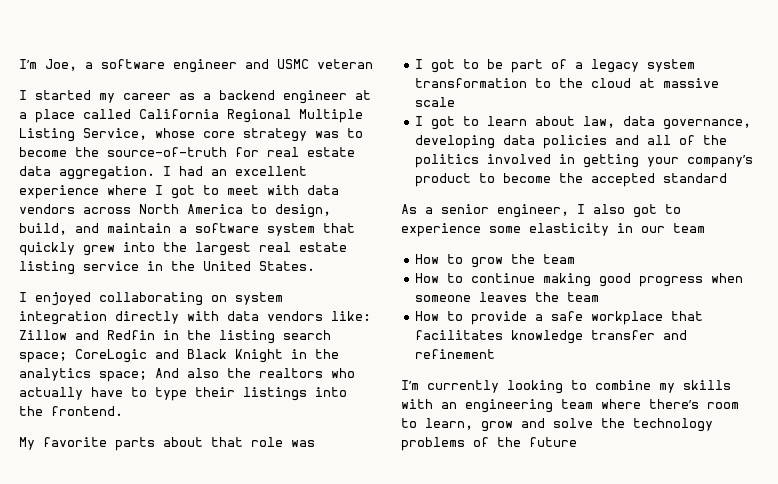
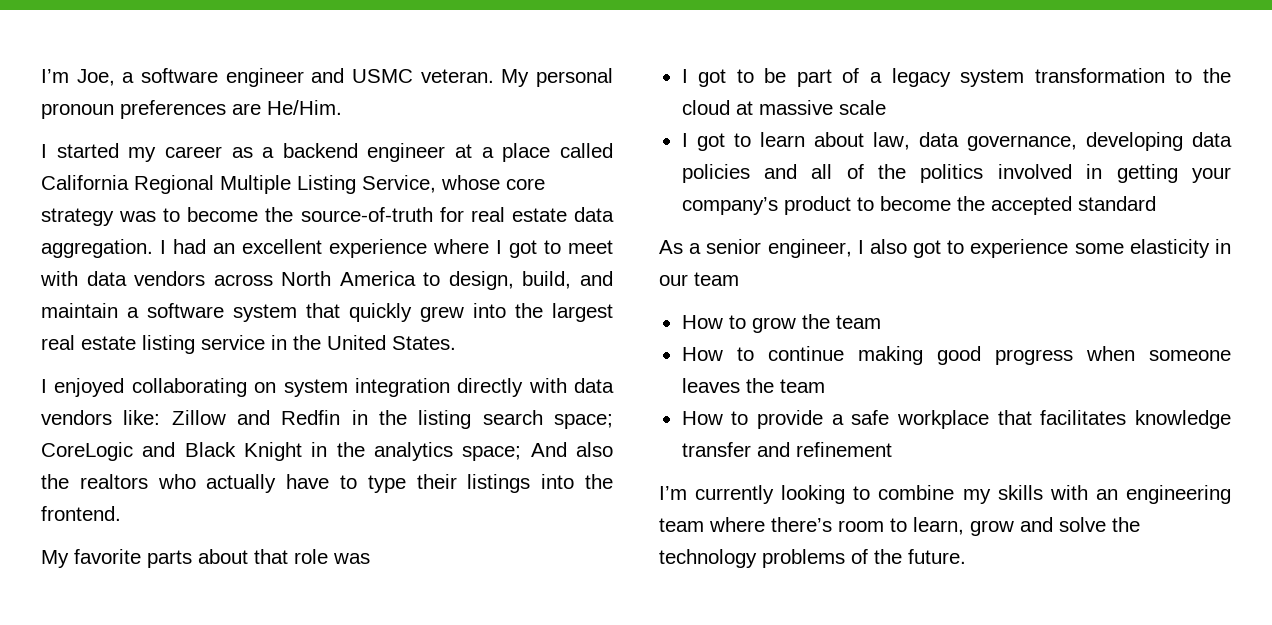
- I’m Joe, a software engineer and USMC veteran
+ I’m Joe, a software engineer and USMC veteran. My personal pronoun preferences are He/Him.
- I’m currently looking to combine my skills with an engineering team where there’s room to learn, grow and solve the technology problems of the future
+ I’m currently looking to combine my skills with an engineering team where there’s room to learn, grow and solve the technology problems of the future.

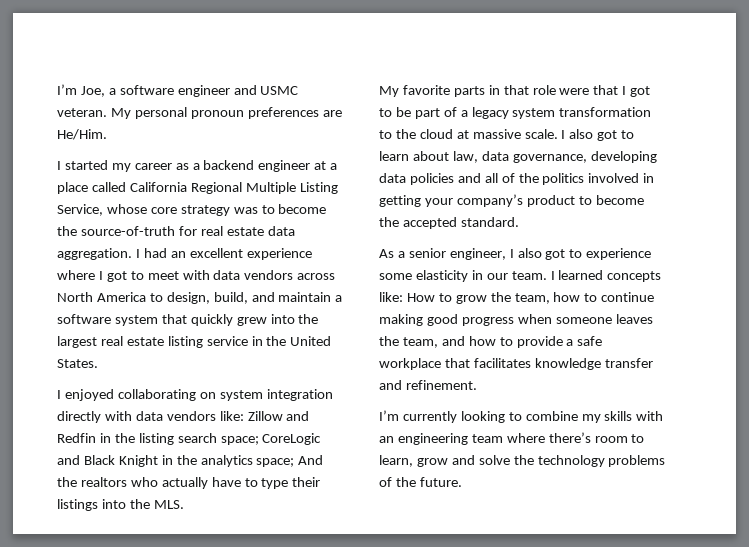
- I enjoyed collaborating on system integration directly with data vendors like: Zillow and Redfin in the listing search space; CoreLogic and Black Knight in the analytics space; And also the realtors who actually have to type their listings into the frontend.
+ I enjoyed collaborating on system integration directly with data vendors like: Zillow and Redfin in the listing search space; CoreLogic and Black Knight in the analytics space; And the realtors who actually have to type their listings into the MLS.
- My favorite parts about that role was
- I got to be part of a legacy system transformation to the cloud at massive scale
- I got to learn about law, data governance, developing data policies and all of the politics involved in getting your company’s product to become the accepted standard
+ My favorite parts in that role were that I got to be part of a legacy system transformation to the cloud at massive scale. I also got to learn about law, data governance, developing data policies and all of the politics involved in getting your company’s product to become the accepted standard.
- As a senior engineer, I also got to experience some elasticity in our team
- How to grow the team
- How to continue making good progress when someone leaves the team
- How to provide a safe workplace that facilitates knowledge transfer and refinement
+ As a senior engineer, I also got to experience some elasticity in our team. I learned concepts like: How to grow the team, how to continue making good progress when someone leaves the team, and how to provide a safe workplace that facilitates knowledge transfer and refinement.

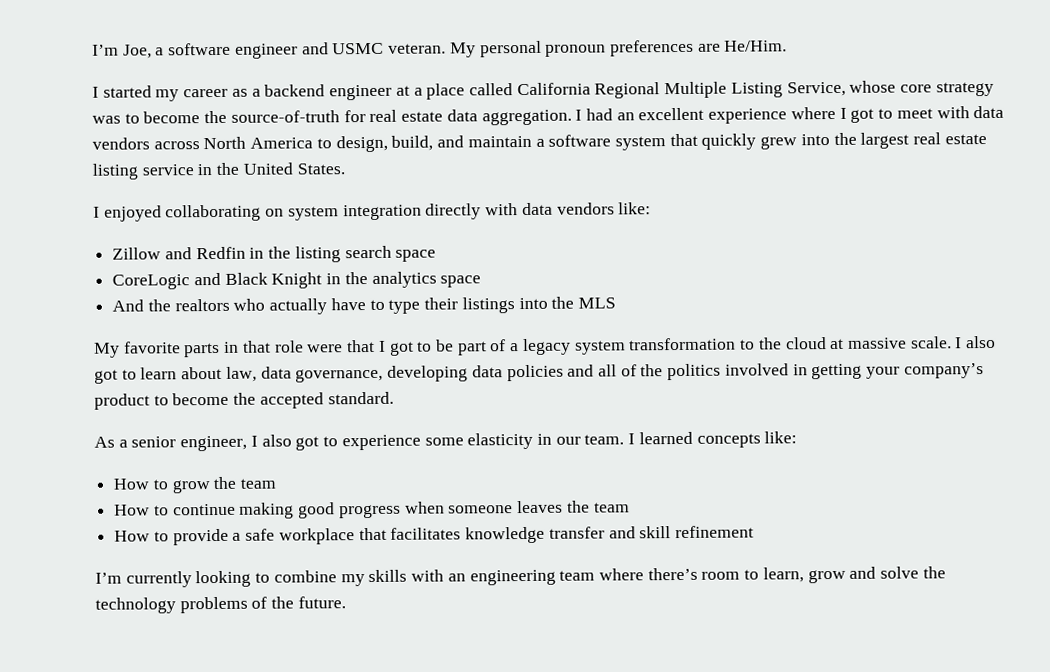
- I enjoyed collaborating on system integration directly with data vendors like: Zillow and Redfin in the listing search space; CoreLogic and Black Knight in the analytics space; And the realtors who actually have to type their listings into the MLS.
+ I enjoyed collaborating on system integration directly with data vendors like:
+ Zillow and Redfin in the listing search space
+ CoreLogic and Black Knight in the analytics space
+ And the realtors who actually have to type their listings into the MLS
- I learned concepts like: How to grow the team, how to continue making good progress when someone leaves the team, and how to provide a safe workplace that facilitates knowledge transfer and refinement.
+ I learned concepts like:
+ How to grow the team
+ How to continue making good progress when someone leaves the team
+ How to provide a safe workplace that facilitates knowledge transfer and skill refinement

